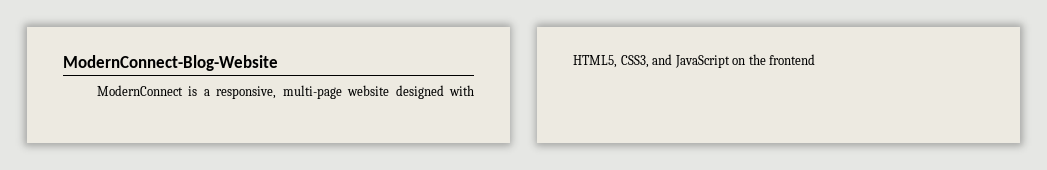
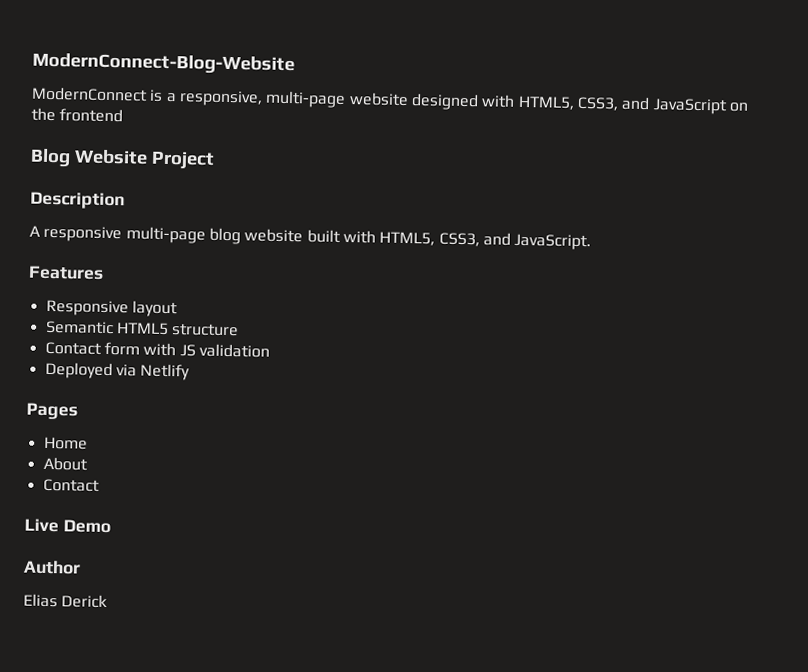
+ Blog Website Project
+ Description
+ A responsive multi-page blog website built with HTML5, CSS3, and JavaScript.
+ Features
+ Responsive layout
+ Semantic HTML5 structure
+ Contact form with JS validation
+ Deployed via Netlify
+ Pages
+ Home
+ About
+ Contact
+ Live Demo
+ Author
+ Elias Derick

